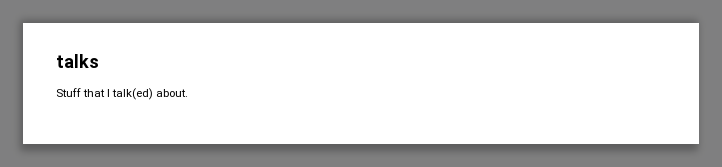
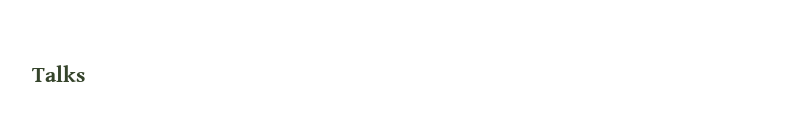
- talks
- Stuff that I talk(ed) about.
+ Talks

